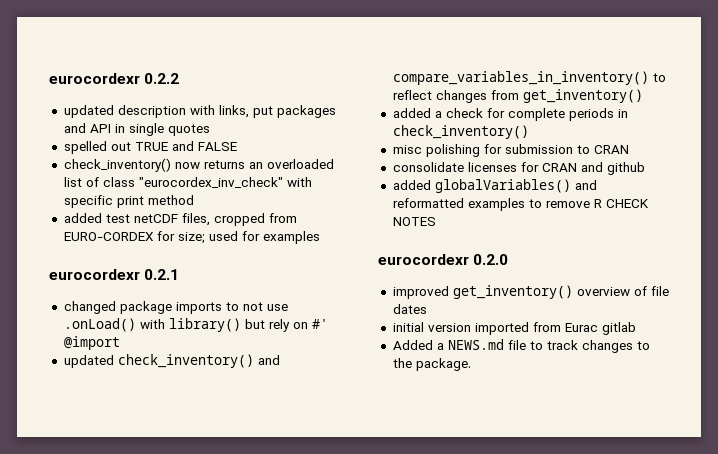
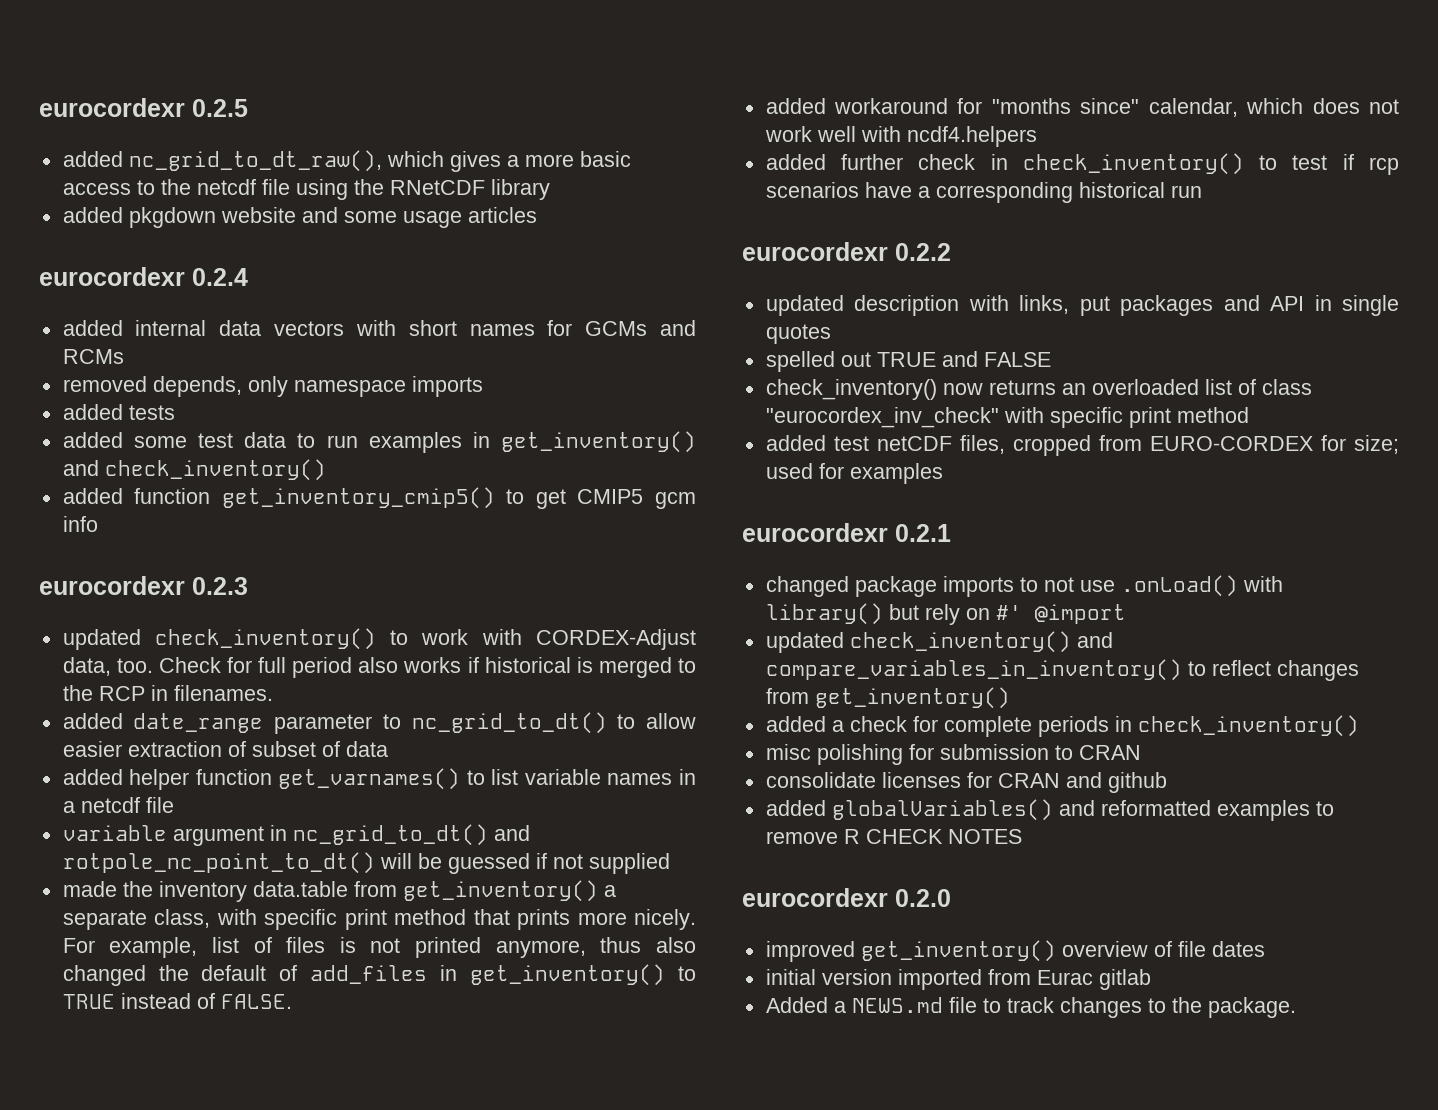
+ eurocordexr 0.2.5
+ added nc_grid_to_dt_raw(), which gives a more basic access to the netcdf file using the RNetCDF library
+ added pkgdown website and some usage articles
+ eurocordexr 0.2.4
+ added internal data vectors with short names for GCMs and RCMs
+ removed depends, only namespace imports
+ added tests
+ added some test data to run examples in get_inventory() and check_inventory()
+ added function get_inventory_cmip5() to get CMIP5 gcm info
+ eurocordexr 0.2.3
+ updated check_inventory() to work with CORDEX-Adjust data, too. Check for full period also works if historical is merged to the RCP in filenames.
+ added date_range parameter to nc_grid_to_dt() to allow easier extraction of subset of data
+ added helper function get_varnames() to list variable names in a netcdf file
+ variable argument in nc_grid_to_dt() and rotpole_nc_point_to_dt() will be guessed if not supplied
+ made the inventory data.table from get_inventory() a separate class, with specific print method that prints more nicely. For example, list of files is not printed anymore, thus also changed the default of add_files in get_inventory() to TRUE instead of FALSE.
+ added workaround for "months since" calendar, which does not work well with ncdf4.helpers
+ added further check in check_inventory() to test if rcp scenarios have a corresponding historical run

